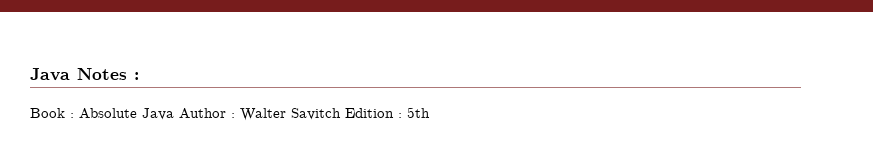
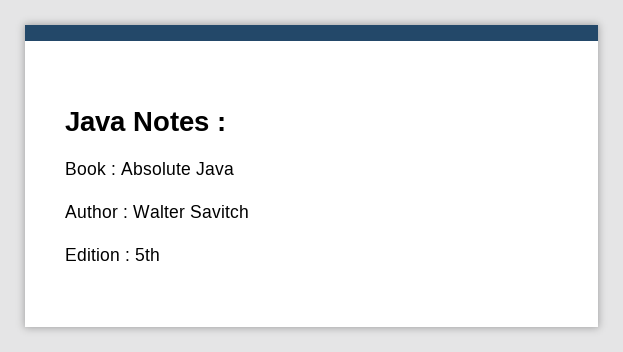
- Book : Absolute Java Author : Walter Savitch Edition : 5th
+ Book : Absolute Java
+ Author : Walter Savitch
+ Edition : 5th

